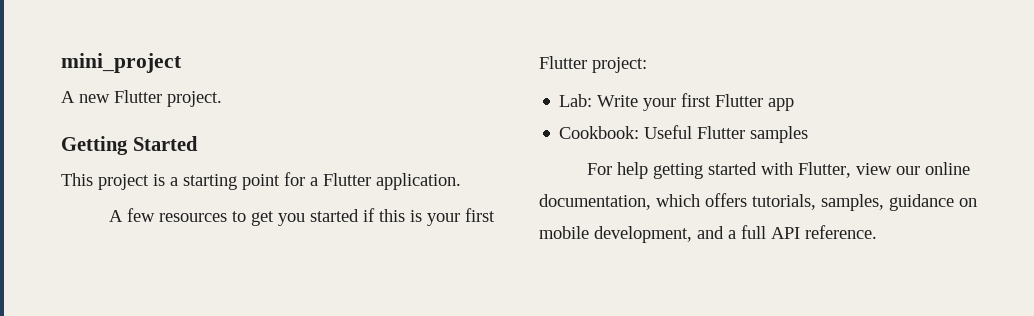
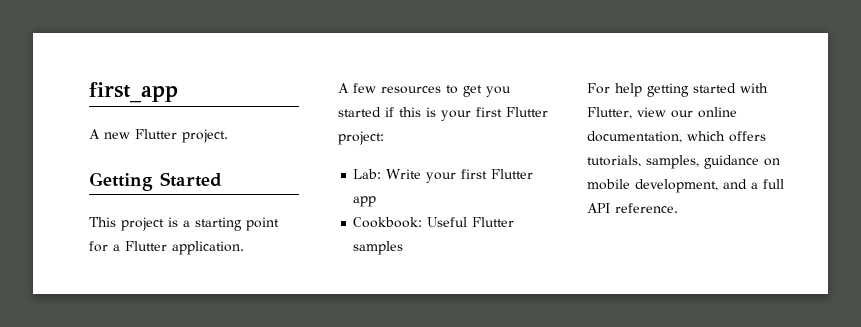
- mini_project
+ first_app

